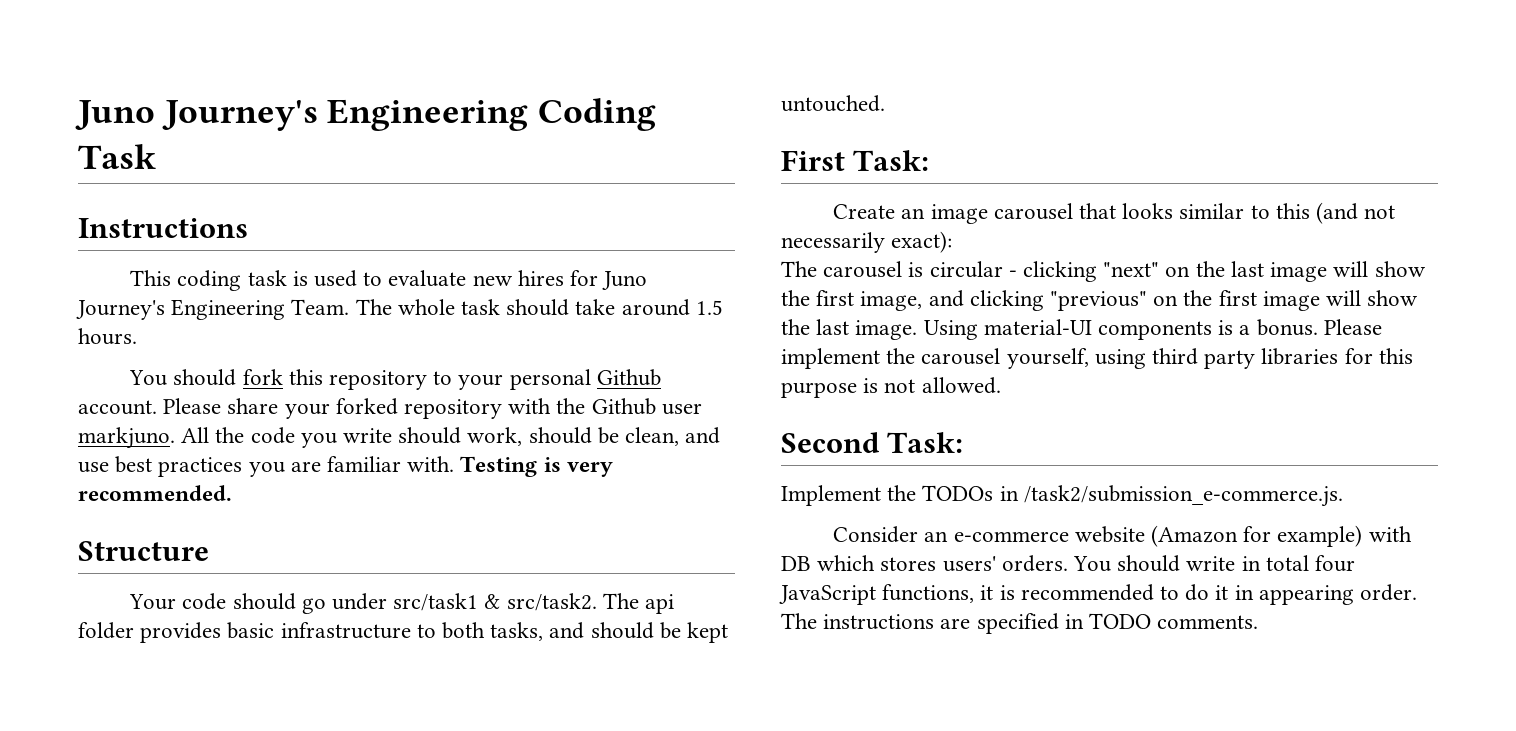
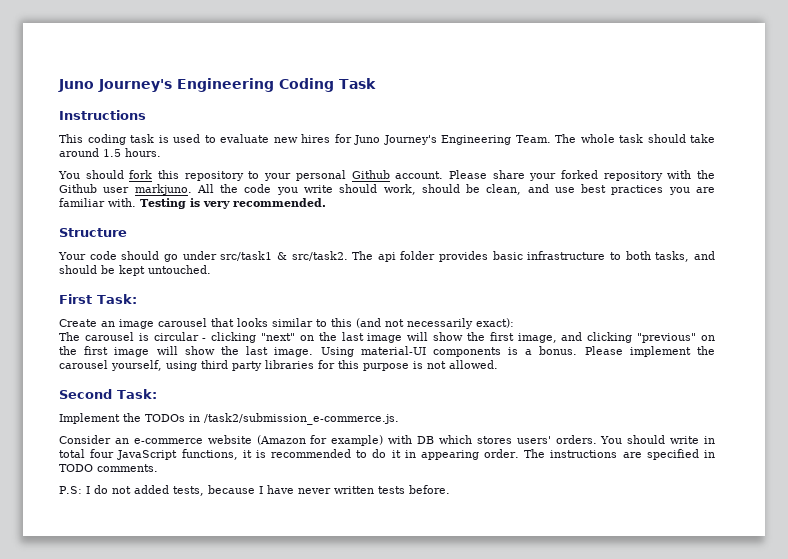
+ P.S: I do not added tests, because I have never written tests before.

